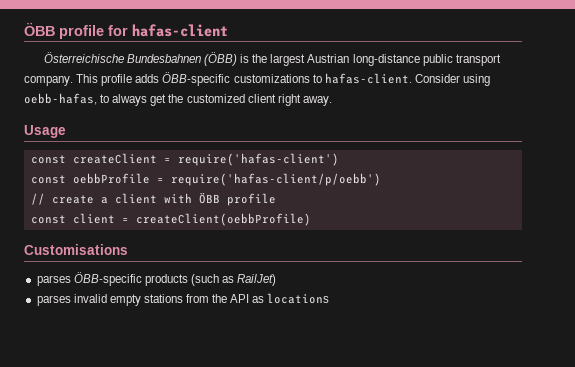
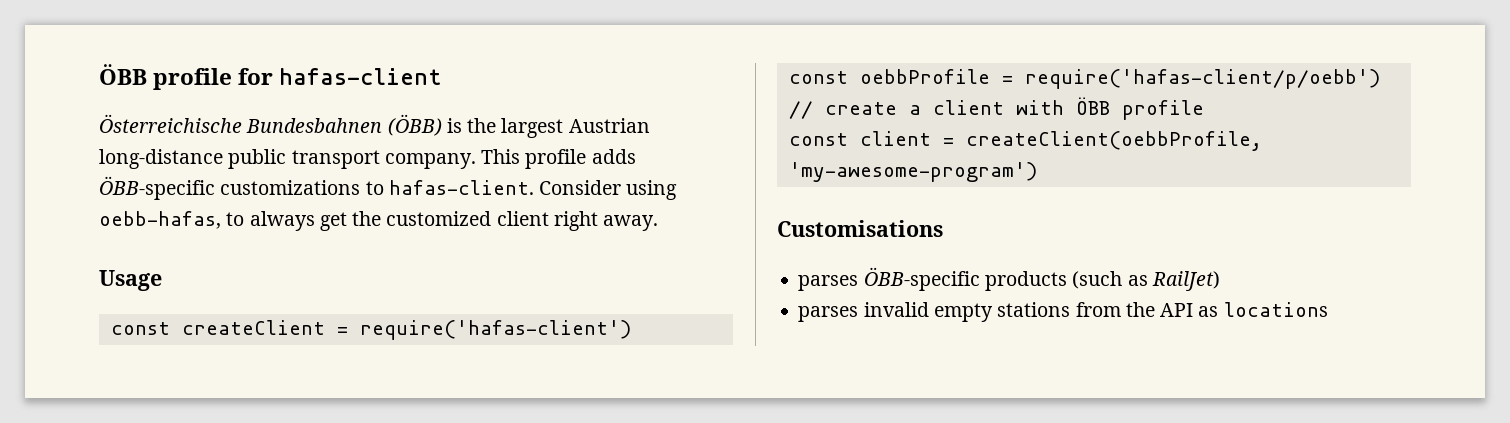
- const client = createClient(oebbProfile)
+ const client = createClient(oebbProfile, 'my-awesome-program')

